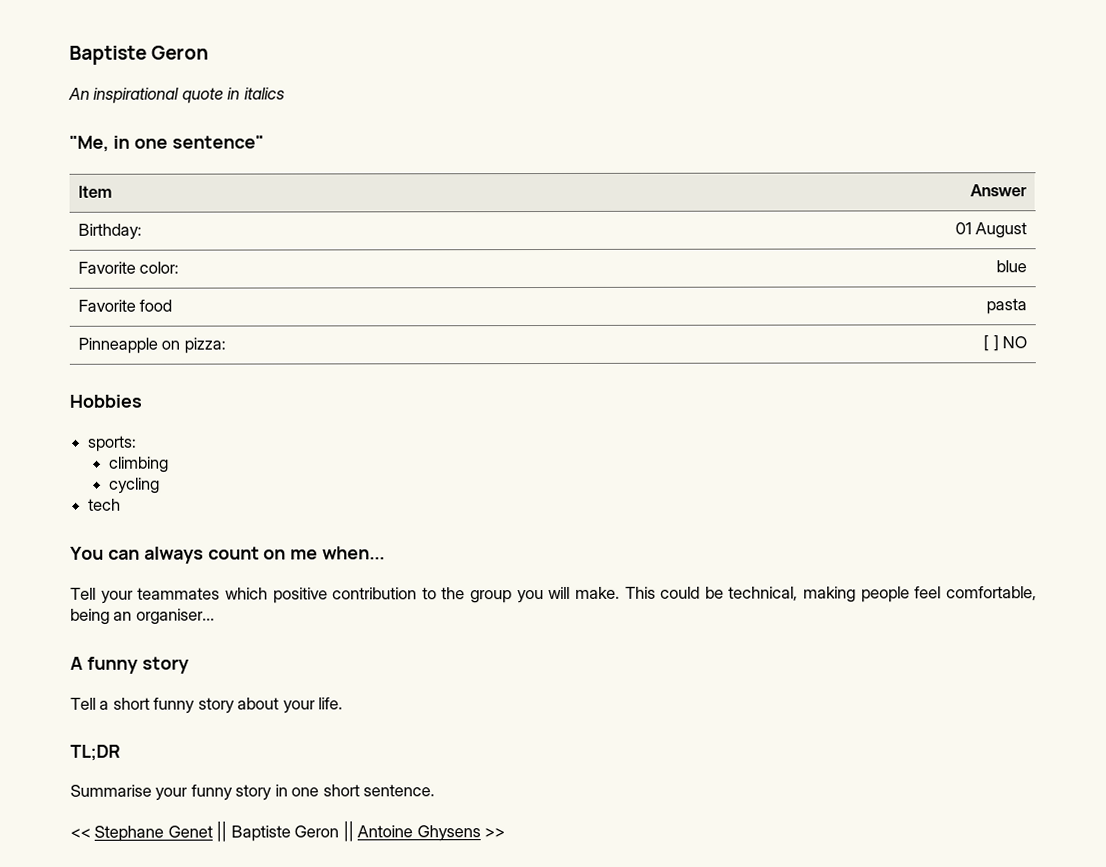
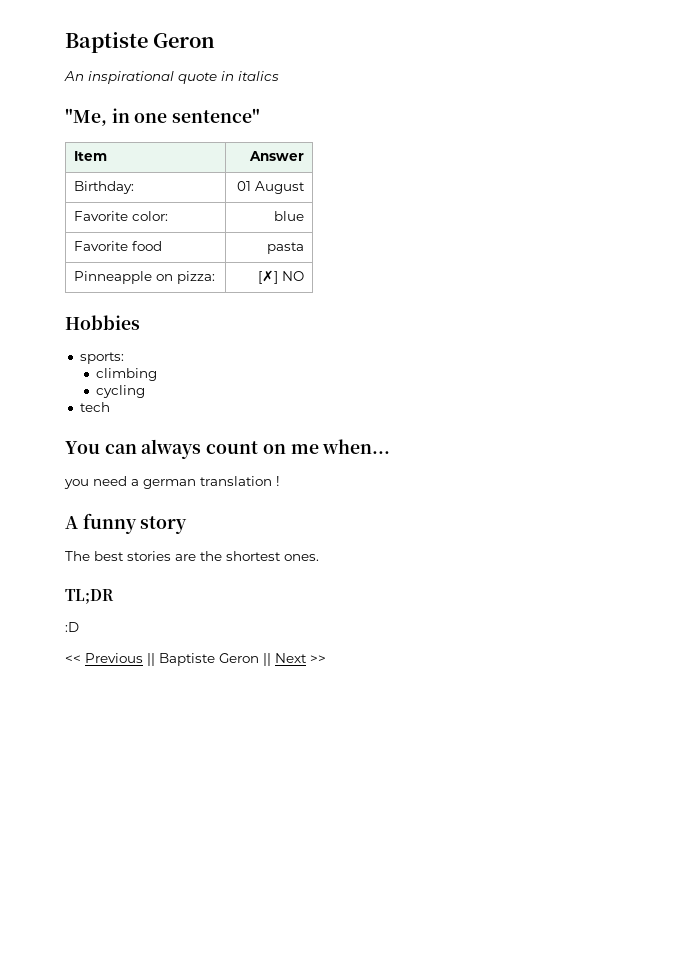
- Pinneapple on pizza: | [ ] NO
+ Pinneapple on pizza: | [✗] NO
- Tell your teammates which positive contribution to the group you will make. This could be technical, making people feel comfortable, being an organiser...
+ you need a german translation !
  A funny story
- Tell a short funny story about your life.
+ The best stories are the shortest ones.
  TL;DR
- Summarise your funny story in one short sentence.
+ :D
- << Stephane Genet || Baptiste Geron || Antoine Ghysens >>
+ << Previous || Baptiste Geron || Next >>

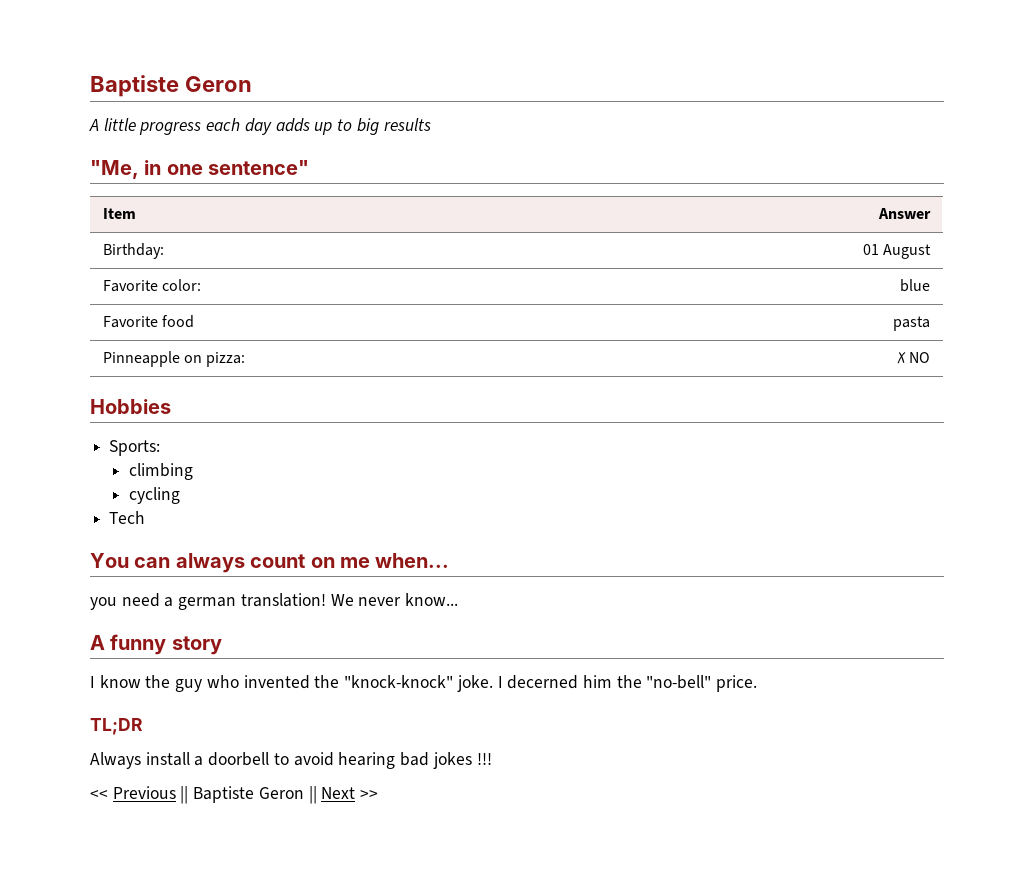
- An inspirational quote in italics
+ A little progress each day adds up to big results
- Pinneapple on pizza: | [✗] NO
+ Pinneapple on pizza: | ✗ NO
- sports:
+ Sports:
- tech
+ Tech
- you need a german translation !
+ you need a german translation! We never know...
- The best stories are the shortest ones.
+ I know the guy who invented the "knock-knock" joke. I decerned him the "no-bell" price.
  TL;DR
- :D
+ Always install a doorbell to avoid hearing bad jokes !!!

